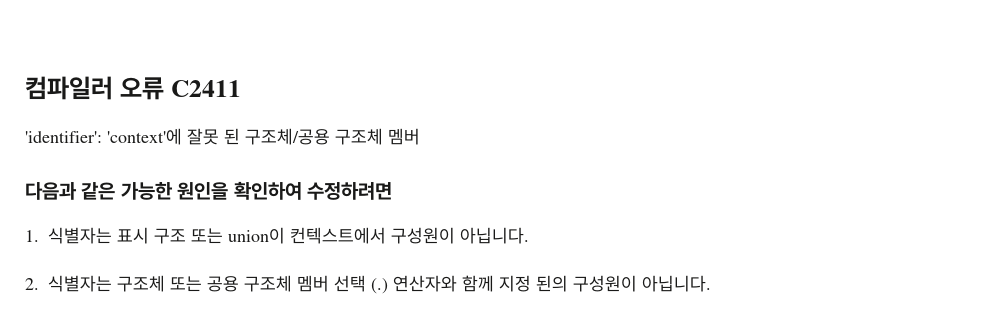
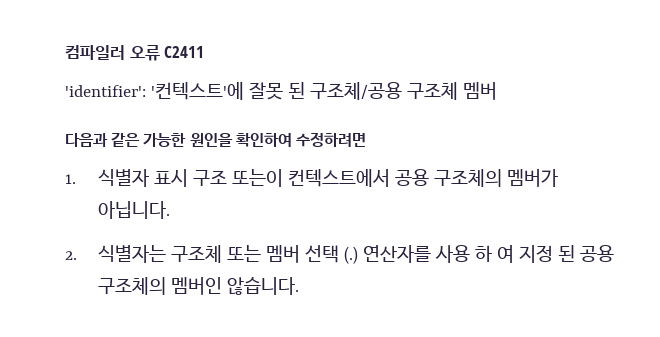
- 'identifier': 'context'에 잘못 된 구조체/공용 구조체 멤버
+ 'identifier': '컨텍스트'에 잘못 된 구조체/공용 구조체 멤버
- 1. 식별자는 표시 구조 또는 union이 컨텍스트에서 구성원이 아닙니다.
+ 1. 식별자 표시 구조 또는이 컨텍스트에서 공용 구조체의 멤버가 아닙니다.
- 2. 식별자는 구조체 또는 공용 구조체 멤버 선택 (.)
+ 2. 식별자는 구조체 또는 멤버 선택 (.)
- 연산자와 함께 지정 된의 구성원이 아닙니다.
+ 연산자를 사용 하 여 지정 된 공용 구조체의 멤버인 않습니다.

